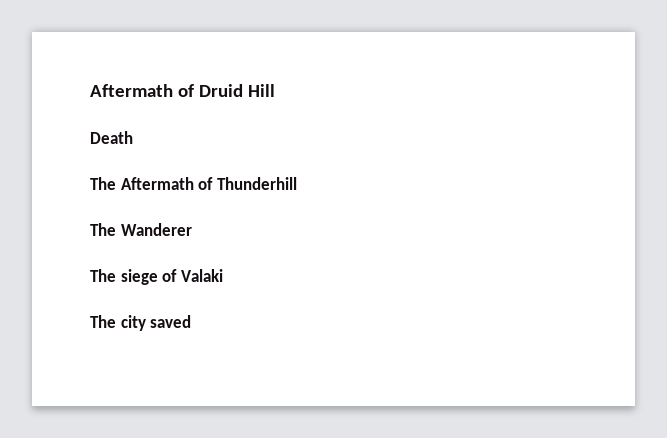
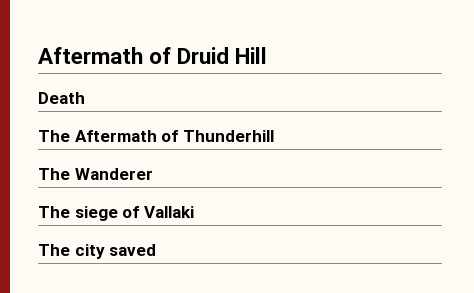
- The siege of Valaki
+ The siege of Vallaki

